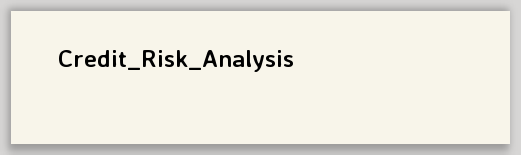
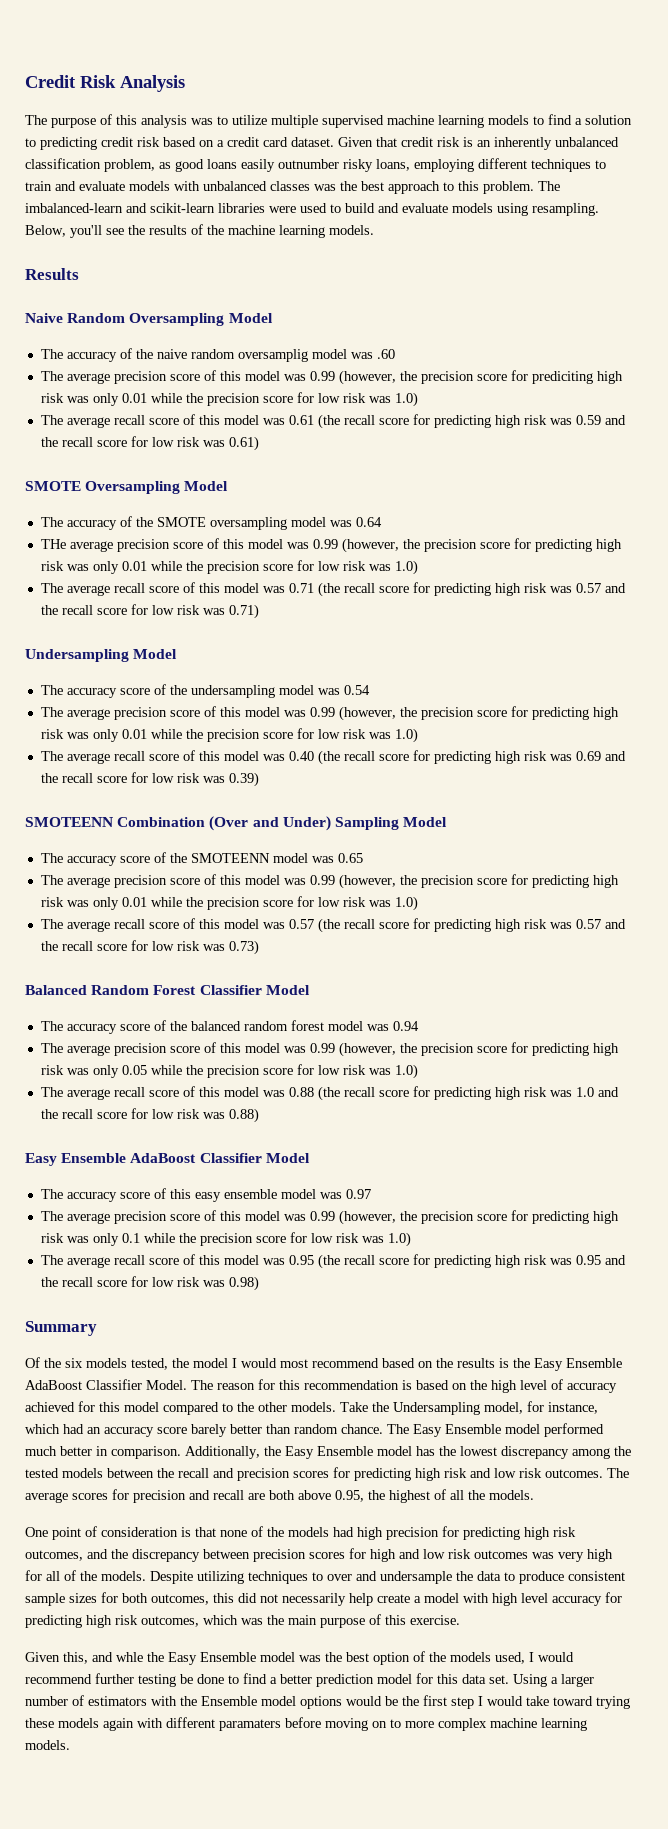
- Credit_Risk_Analysis
+ Credit Risk Analysis
+ The purpose of this analysis was to utilize multiple supervised machine learning models to find a solution to predicting credit risk based on a credit card dataset. Given that credit risk is an inherently unbalanced classification problem, as good loans easily outnumber risky loans, employing different techniques to train and evaluate models with unbalanced classes was the best approach to this problem. The imbalanced-learn and scikit-learn libraries were used to build and evaluate models using resampling. Below, you'll see the results of the machine learning models.
+ Results
+ Naive Random Oversampling Model
+ The accuracy of the naive random oversamplig model was .60
+ The average precision score of this model was 0.99 (however, the precision score for prediciting high risk was only 0.01 while the precision score for low risk was 1.0)
+ The average recall score of this model was 0.61 (the recall score for predicting high risk was 0.59 and the recall score for low risk was 0.61)
+ SMOTE Oversampling Model
+ The accuracy of the SMOTE oversampling model was 0.64
+ THe average precision score of this model was 0.99 (however, the precision score for predicting high risk was only 0.01 while the precision score for low risk was 1.0)
+ The average recall score of this model was 0.71 (the recall score for predicting high risk was 0.57 and the recall score for low risk was 0.71)
+ Undersampling Model
+ The accuracy score of the undersampling model was 0.54
+ The average precision score of this model was 0.99 (however, the precision score for predicting high risk was only 0.01 while the precision score for low risk was 1.0)
+ The average recall score of this model was 0.40 (the recall score for predicting high risk was 0.69 and the recall score for low risk was 0.39)
+ SMOTEENN Combination (Over and Under) Sampling Model
+ The accuracy score of the SMOTEENN model was 0.65
+ The average precision score of this model was 0.99 (however, the precision score for predicting high risk was only 0.01 while the precision score for low risk was 1.0)
+ The average recall score of this model was 0.57 (the recall score for predicting high risk was 0.57 and the recall score for low risk was 0.73)
+ Balanced Random Forest Classifier Model
+ The accuracy score of the balanced random forest model was 0.94
+ The average precision score of this model was 0.99 (however, the precision score for predicting high risk was only 0.05 while the precision score for low risk was 1.0)
+ The average recall score of this model was 0.88 (the recall score for predicting high risk was 1.0 and the recall score for low risk was 0.88)
+ Easy Ensemble AdaBoost Classifier Model
+ The accuracy score of this easy ensemble model was 0.97
+ The average precision score of this model was 0.99 (however, the precision score for predicting high risk was only 0.1 while the precision score for low risk was 1.0)
+ The average recall score of this model was 0.95 (the recall score for predicting high risk was 0.95 and the recall score for low risk was 0.98)
+ Summary
+ Of the six models tested, the model I would most recommend based on the results is the Easy Ensemble AdaBoost Classifier Model. The reason for this recommendation is based on the high level of accuracy achieved for this model compared to the other models. Take the Undersampling model, for instance, which had an accuracy score barely better than random chance. The Easy Ensemble model performed much better in comparison. Additionally, the Easy Ensemble model has the lowest discrepancy among the tested models between the recall and precision scores for predicting high risk and low risk outcomes. The average scores for precision and recall are both above 0.95, the highest of all the models.
+ One point of consideration is that none of the models had high precision for predicting high risk outcomes, and the discrepancy between precision scores for high and low risk outcomes was very high for all of the models. Despite utilizing techniques to over and undersample the data to produce consistent sample sizes for both outcomes, this did not necessarily help create a model with high level accuracy for predicting high risk outcomes, which was the main purpose of this exercise.
+ Given this, and whle the Easy Ensemble model was the best option of the models used, I would recommend further testing be done to find a better prediction model for this data set. Using a larger number of estimators with the Ensemble model options would be the first step I would take toward trying these models again with different paramaters before moving on to more complex machine learning models.

